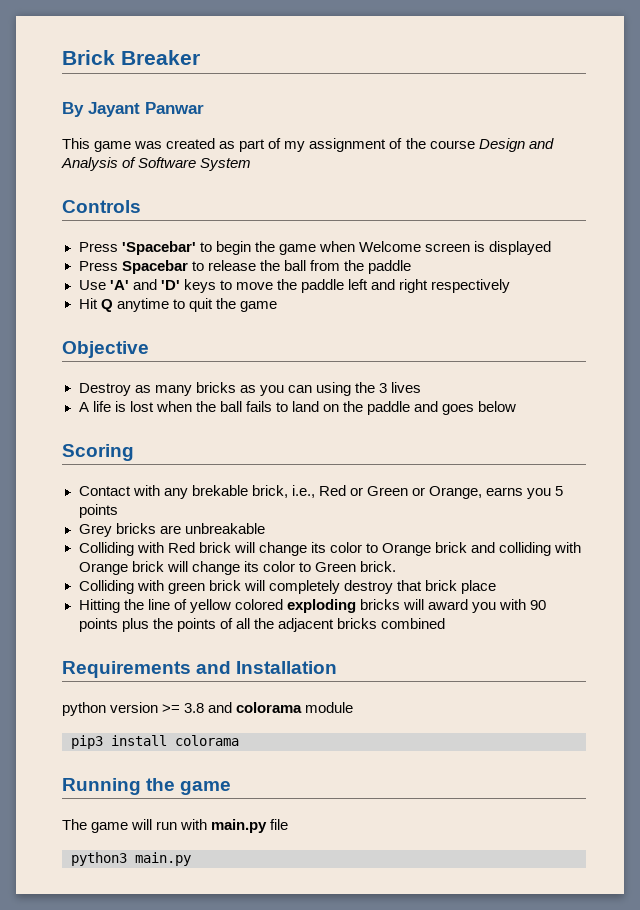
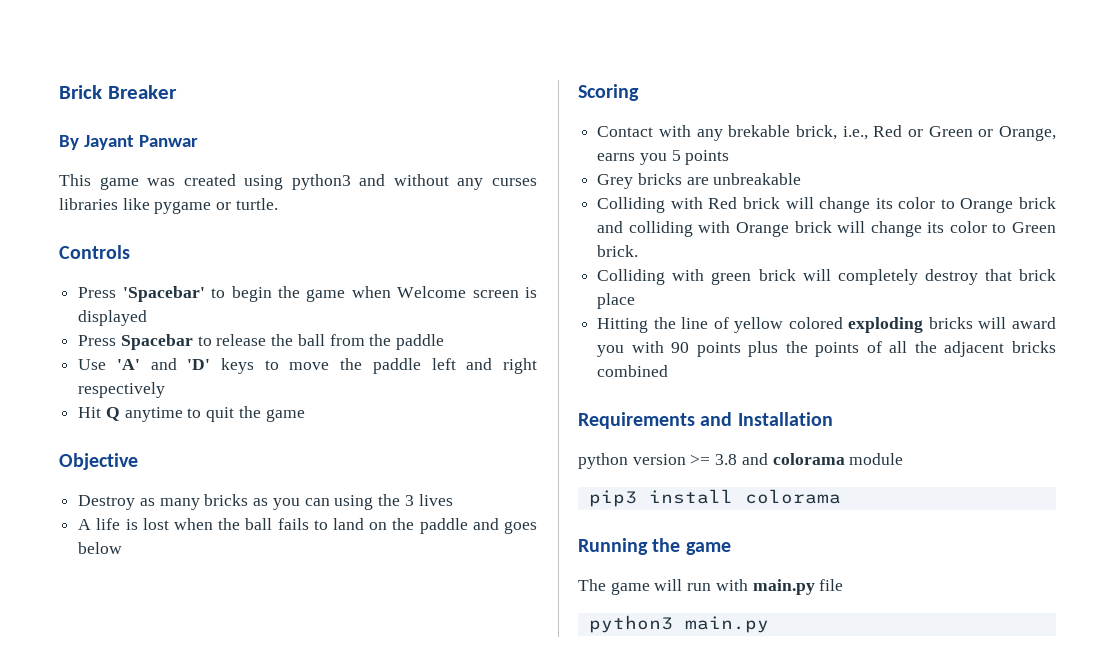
- This game was created as part of my assignment of the course Design and Analysis of Software System
+ This game was created using python3 and without any curses libraries like pygame or turtle.

